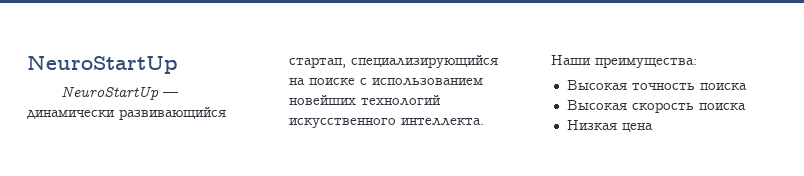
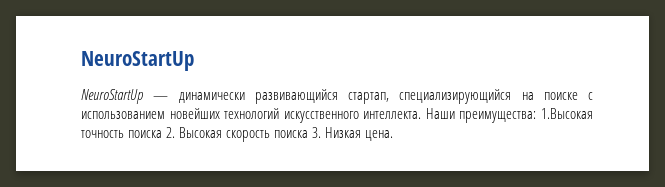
- Наши преимущества:
- Высокая точность поиска
- Высокая скорость поиска
- Низкая цена
+ Наши преимущества: 1.Высокая точность поиска 2. Высокая скорость поиска 3. Низкая цена.

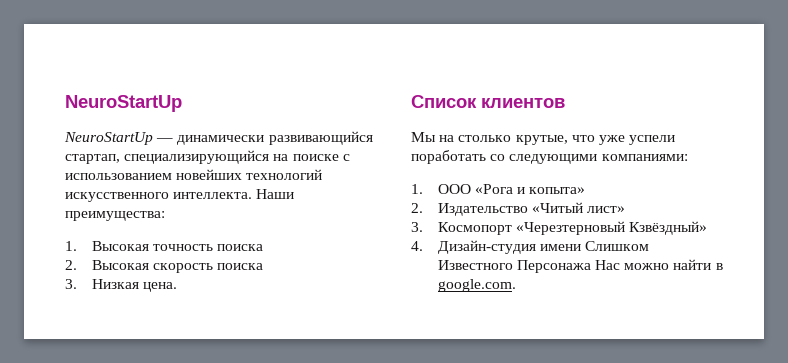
- Наши преимущества: 1.Высокая точность поиска 2. Высокая скорость поиска 3. Низкая цена.
+ Наши преимущества:
+ 1. Высокая точность поиска
+ 2. Высокая скорость поиска
+ 3. Низкая цена.
+ Список клиентов
+ Мы на столько крутые, что уже успели поработать со следующими компаниями:
+ 1. ООО «Рога и копыта»
+ 2. Издательство «Читый лист»
+ 3. Космопорт «Черезтерновый Кзвёздный»
+ 4. Дизайн-студия имени Слишком Известного Персонажа Нас можно найти в google.com.

